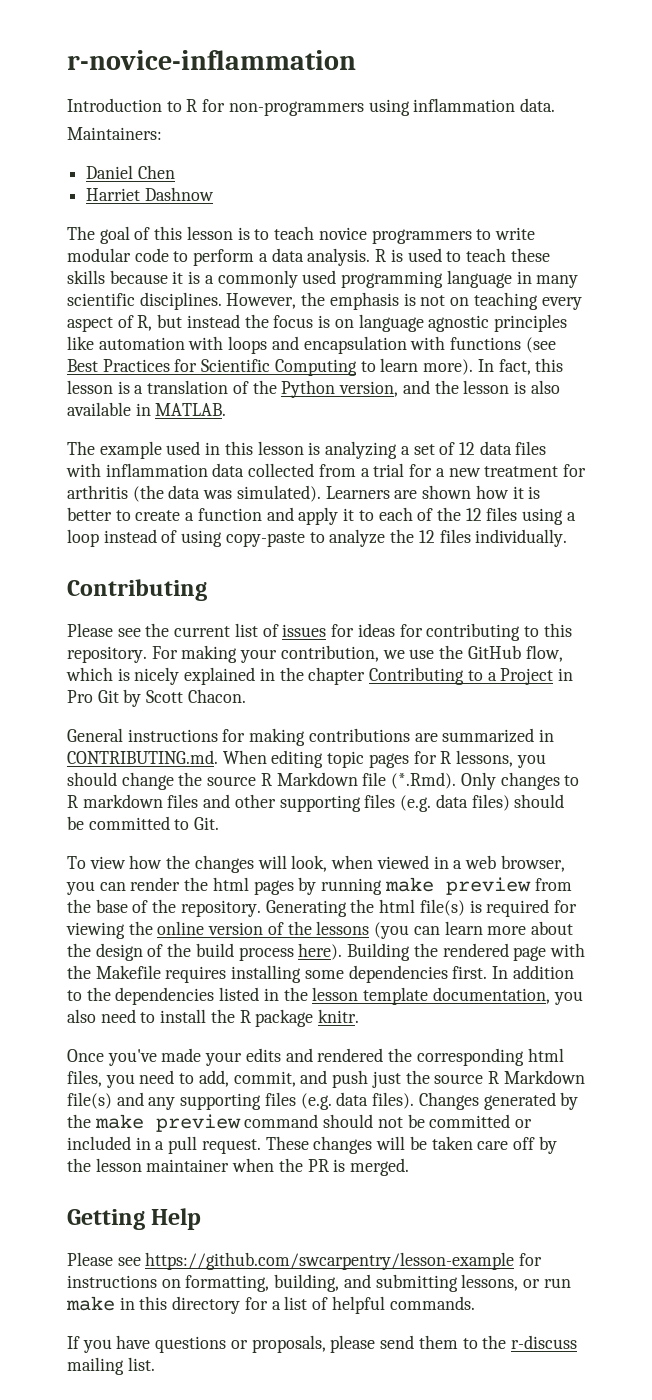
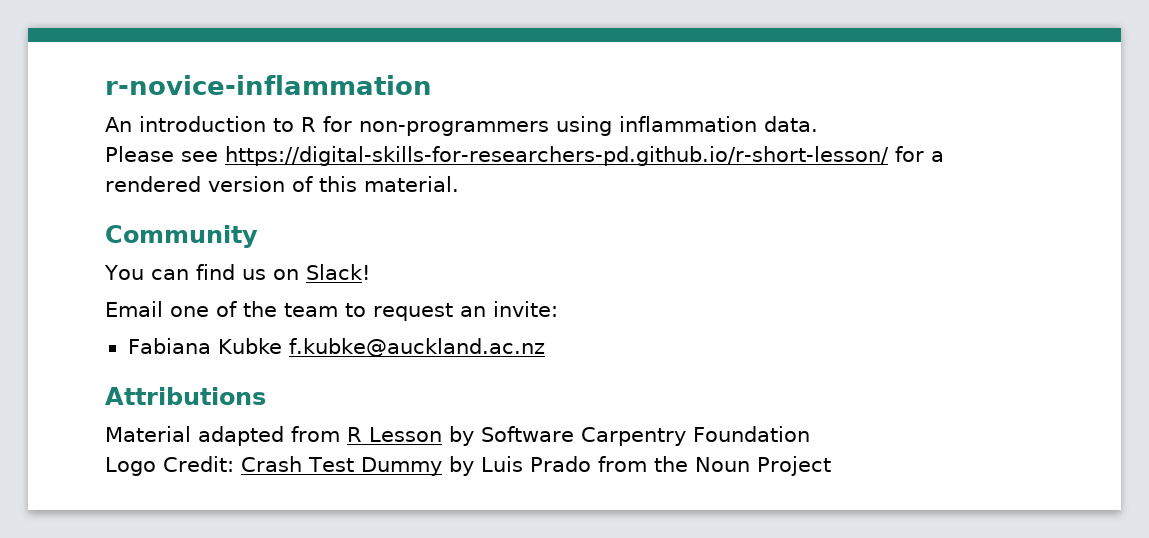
- Introduction to R for non-programmers using inflammation data.
+ An introduction to R for non-programmers using inflammation data.
- Maintainers:
- Daniel Chen
- Harriet Dashnow
- The goal of this lesson is to teach novice programmers to write modular code to perform a data analysis. R is used to teach these skills because it is a commonly used programming language in many scientific disciplines. However, the emphasis is not on teaching every aspect of R, but instead the focus is on language agnostic principles like automation with loops and encapsulation with functions (see Best Practices for Scientific Computing to learn more). In fact, this lesson is a translation of the Python version, and the lesson is also available in MATLAB.
- The example used in this lesson is analyzing a set of 12 data files with inflammation data collected from a trial for a new treatment for arthritis (the data was simulated). Learners are shown how it is better to create a function and apply it to each of the 12 files using a loop instead of using copy-paste to analyze the 12 files individually.
- Contributing
- Please see the current list of issues for ideas for contributing to this repository. For making your contribution, we use the GitHub flow, which is nicely explained in the chapter Contributing to a Project in Pro Git by Scott Chacon.
- General instructions for making contributions are summarized in CONTRIBUTING.md. When editing topic pages for R lessons, you should change the source R Markdown file (*.Rmd). Only changes to R markdown files and other supporting files (e.g. data files) should be committed to Git.
- To view how the changes will look, when viewed in a web browser, you can render the html pages by running make preview from the base of the repository. Generating the html file(s) is required for viewing the online version of the lessons (you can learn more about the design of the build process here). Building the rendered page with the Makefile requires installing some dependencies first. In addition to the dependencies listed in the lesson template documentation, you also need to install the R package knitr.
- Once you've made your edits and rendered the corresponding html files, you need to add, commit, and push just the source R Markdown file(s) and any supporting files (e.g. data files). Changes generated by the make preview command should not be committed or included in a pull request. These changes will be taken care off by the lesson maintainer when the PR is merged.
- Getting Help
- Please see https://github.com/swcarpentry/lesson-example for instructions on formatting, building, and submitting lessons, or run make in this directory for a list of helpful commands.
- If you have questions or proposals, please send them to the r-discuss mailing list.
+ Please see https://digital-skills-for-researchers-pd.github.io/r-short-lesson/ for a rendered version of this material.
+ Community
+ You can find us on Slack!
+ Email one of the team to request an invite:
+ Fabiana Kubke f.kubke@auckland.ac.nz
+ Attributions
+ Material adapted from R Lesson by Software Carpentry Foundation
+ Logo Credit: Crash Test Dummy by Luis Prado from the Noun Project

